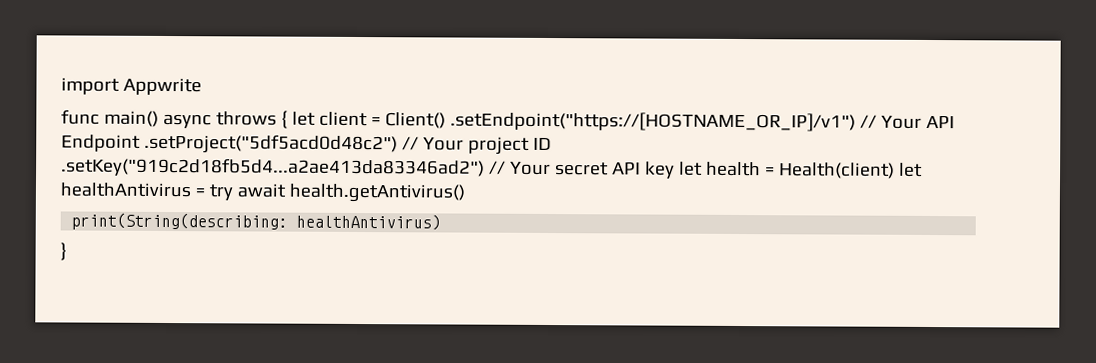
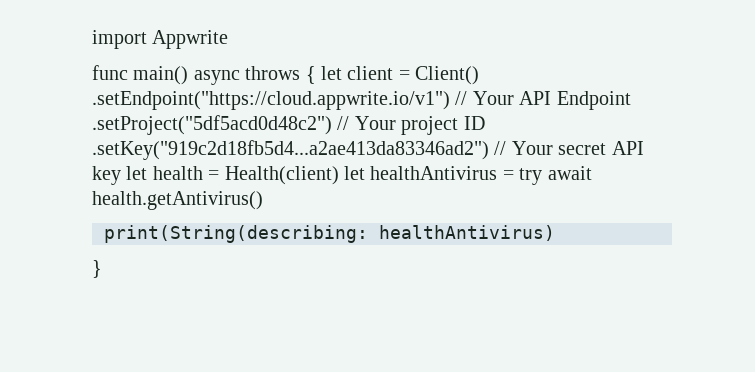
- func main() async throws { let client = Client() .setEndpoint("https://[HOSTNAME_OR_IP]/v1") // Your API Endpoint .setProject("5df5acd0d48c2") // Your project ID .setKey("919c2d18fb5d4...a2ae413da83346ad2") // Your secret API key let health = Health(client) let healthAntivirus = try await health.getAntivirus()
+ func main() async throws { let client = Client() .setEndpoint("https://cloud.appwrite.io/v1") // Your API Endpoint .setProject("5df5acd0d48c2") // Your project ID .setKey("919c2d18fb5d4...a2ae413da83346ad2") // Your secret API key let health = Health(client) let healthAntivirus = try await health.getAntivirus()

